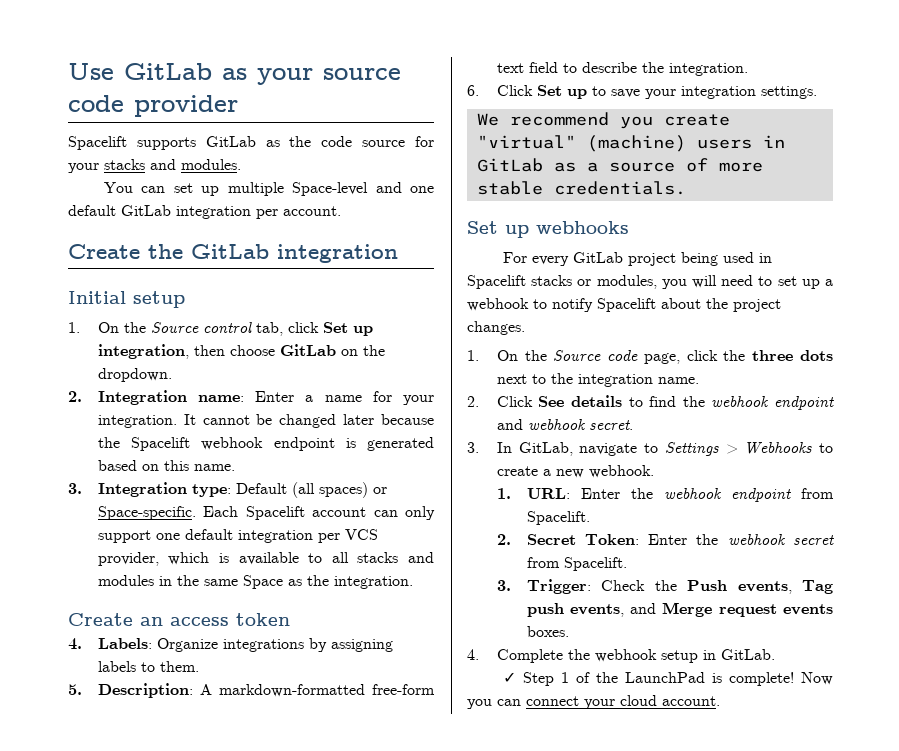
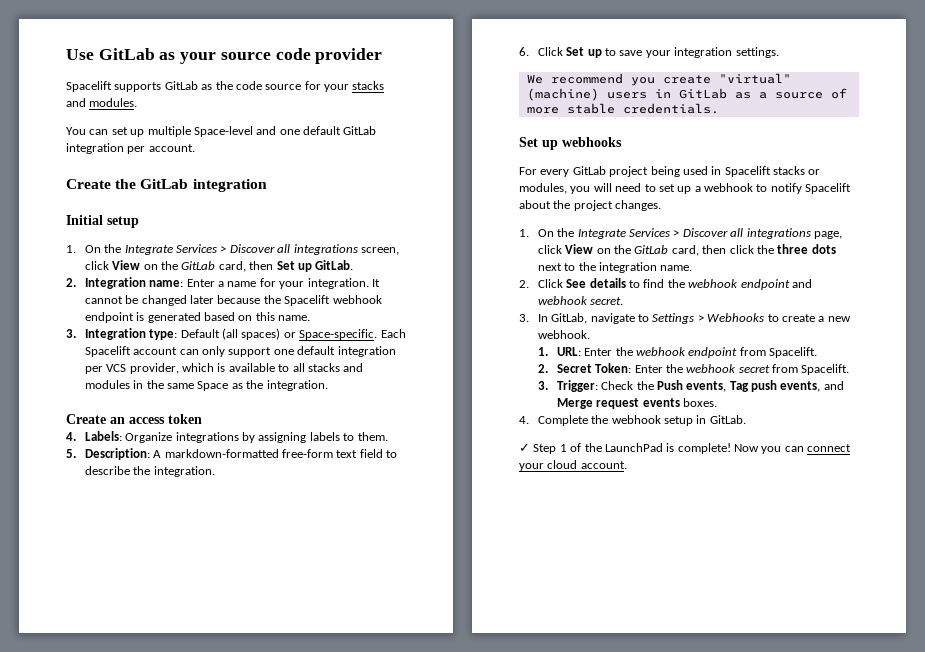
- 1. On the Source control tab, click Set up integration, then choose GitLab on the dropdown.
+ 1. On the Integrate Services > Discover all integrations screen, click View on the GitLab card, then Set up GitLab.
- 1. On the Source code page, click the three dots next to the integration name.
+ 1. On the Integrate Services > Discover all integrations page, click View on the GitLab card, then click the three dots next to the integration name.

